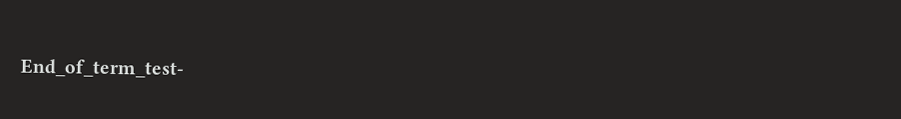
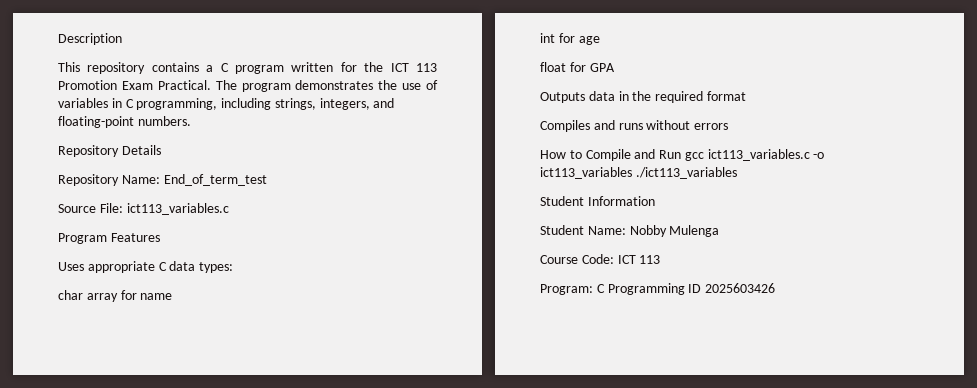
- End_of_term_test-
+ Description
+ This repository contains a C program written for the ICT 113 Promotion Exam Practical. The program demonstrates the use of variables in C programming, including strings, integers, and floating-point numbers.
+ Repository Details
+ Repository Name: End_of_term_test
+ Source File: ict113_variables.c
+ Program Features
+ Uses appropriate C data types:
+ char array for name
+ int for age
+ float for GPA
+ Outputs data in the required format
+ Compiles and runs without errors
+ How to Compile and Run gcc ict113_variables.c -o ict113_variables ./ict113_variables
+ Student Information
+ Student Name: Nobby Mulenga
+ Course Code: ICT 113
+ Program: C Programming ID 2025603426

